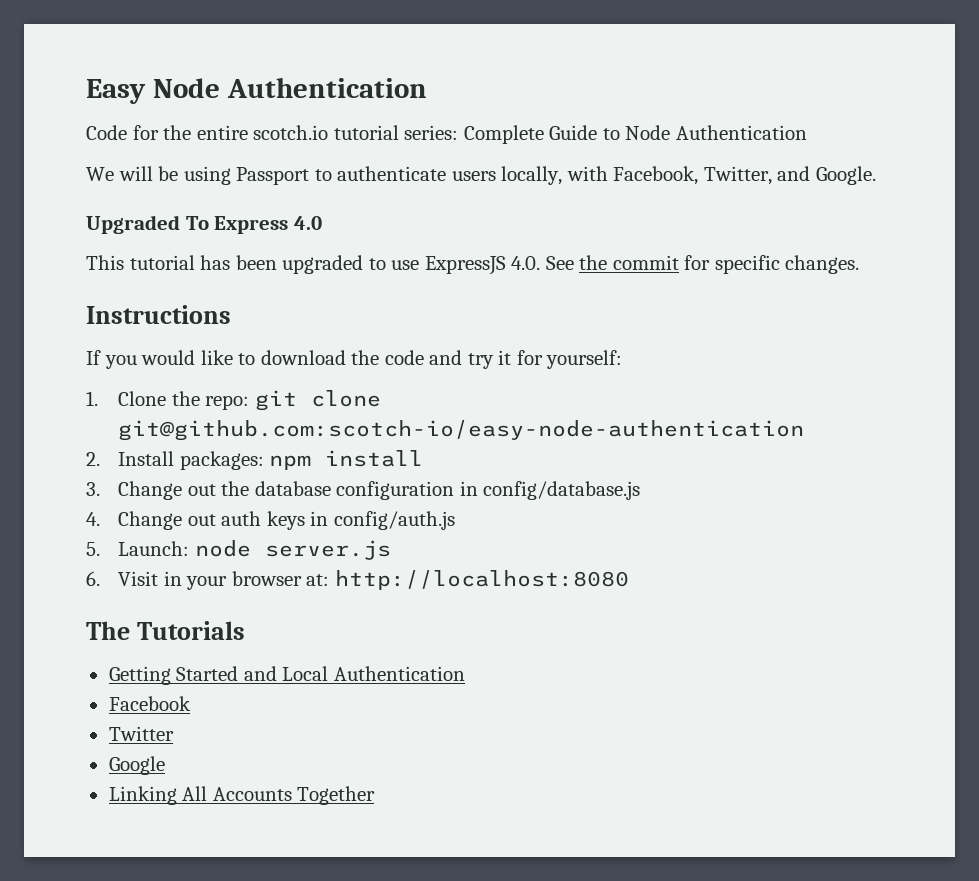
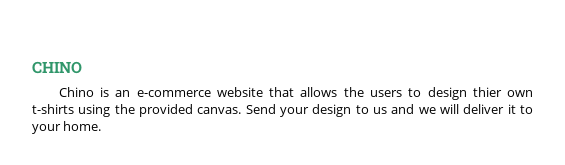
- Easy Node Authentication
- Code for the entire scotch.io tutorial series: Complete Guide to Node Authentication
- We will be using Passport to authenticate users locally, with Facebook, Twitter, and Google.
- Upgraded To Express 4.0
- This tutorial has been upgraded to use ExpressJS 4.0. See the commit for specific changes.
- Instructions
- If you would like to download the code and try it for yourself:
- 1. Clone the repo: git clone git@github.com:scotch-io/easy-node-authentication
- 2. Install packages: npm install
- 3. Change out the database configuration in config/database.js
- 4. Change out auth keys in config/auth.js
- 5. Launch: node server.js
- 6. Visit in your browser at: http://localhost:8080
- The Tutorials
- Getting Started and Local Authentication
- Facebook
- Twitter
- Google
- Linking All Accounts Together
+ CHINO
+ Chino is an e-commerce website that allows the users to design thier own t-shirts using the provided canvas. Send your design to us and we will deliver it to your home.

